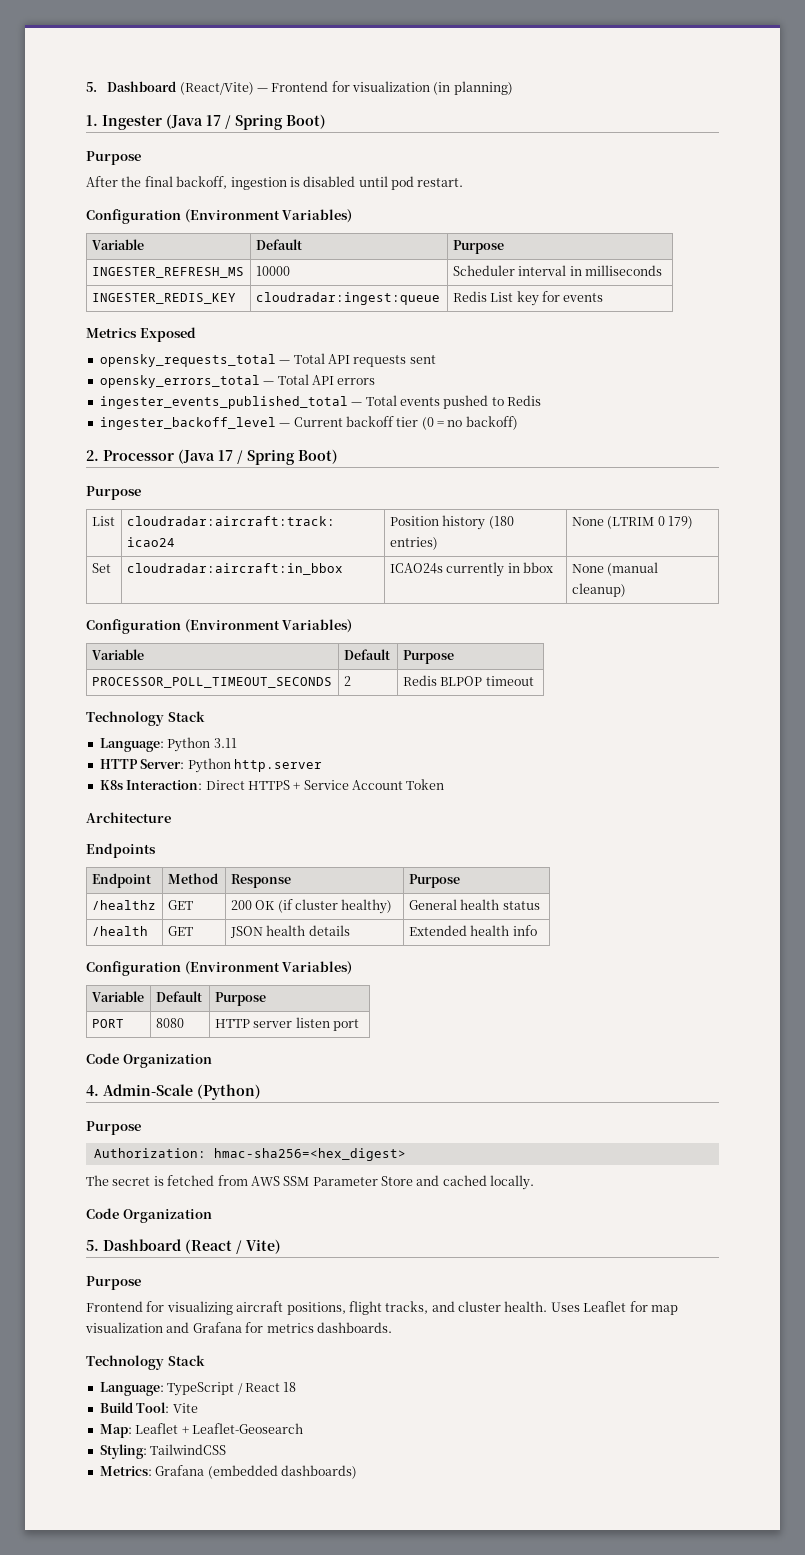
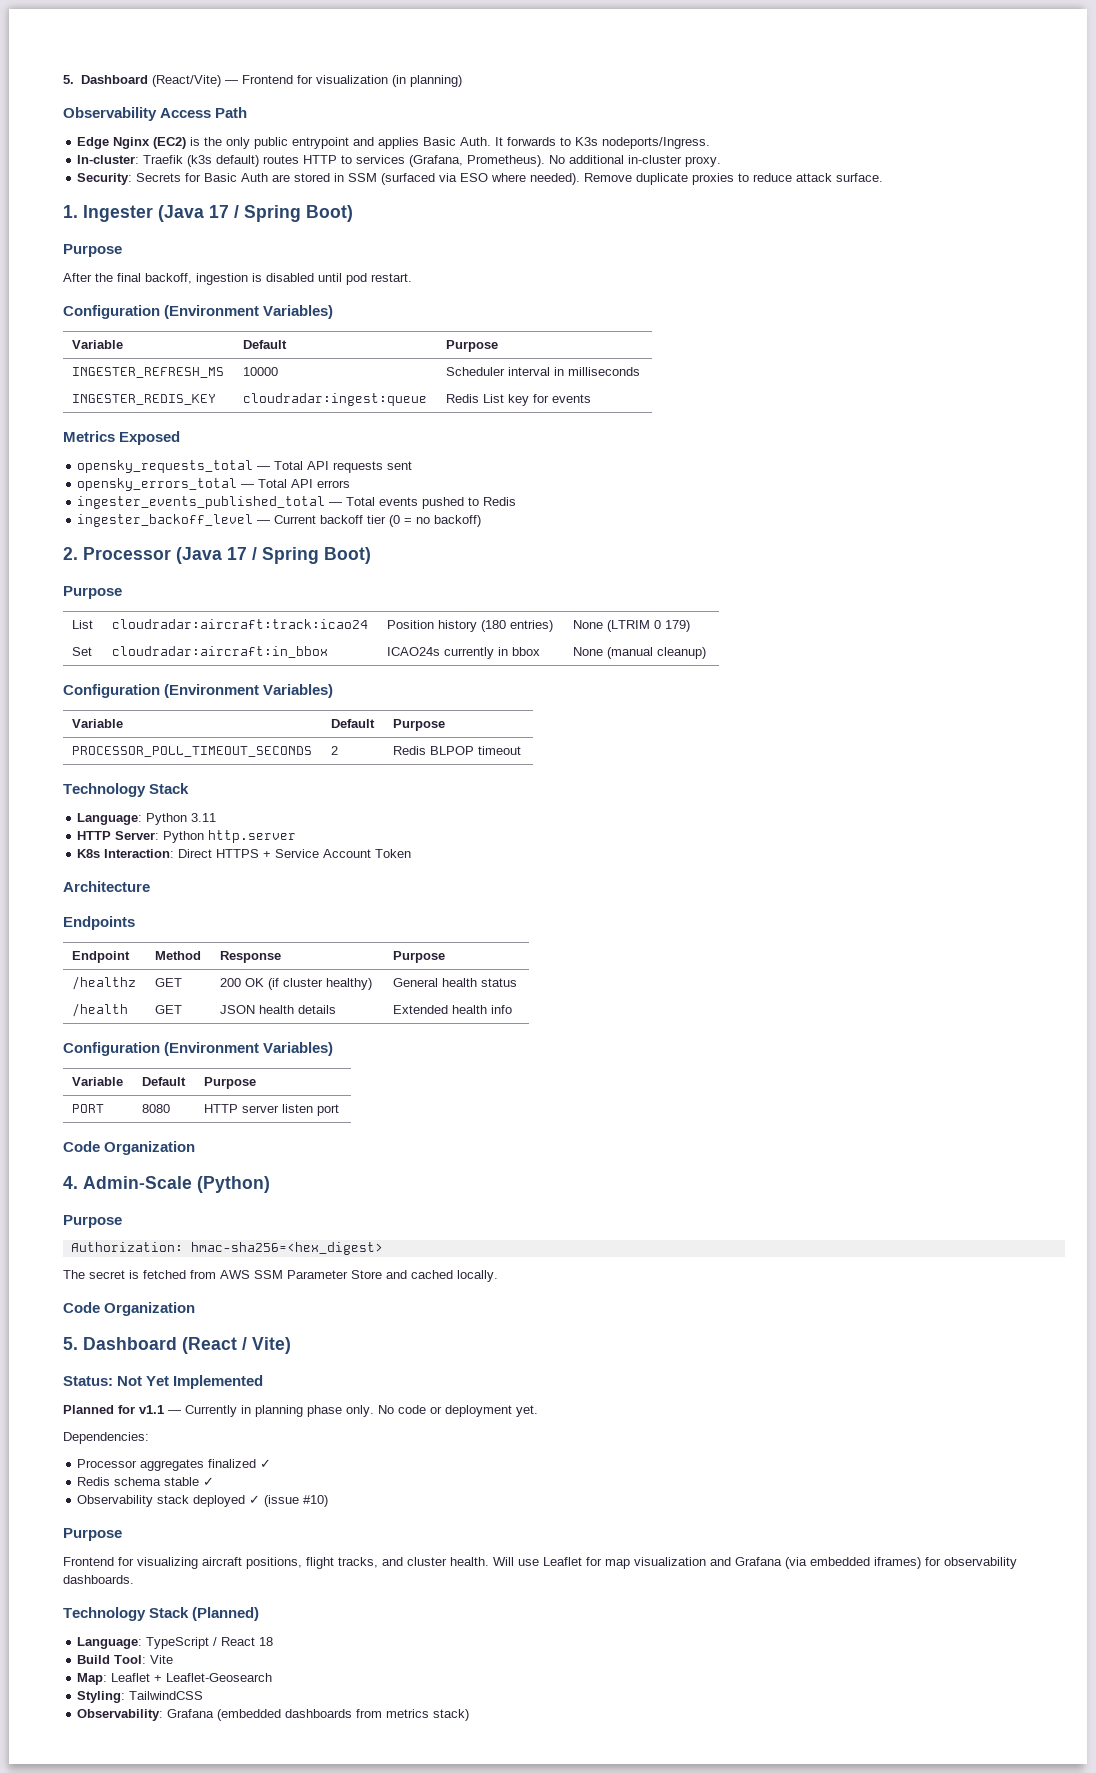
+ Observability Access Path
+ Edge Nginx (EC2) is the only public entrypoint and applies Basic Auth. It forwards to K3s nodeports/Ingress.
+ In-cluster: Traefik (k3s default) routes HTTP to services (Grafana, Prometheus). No additional in-cluster proxy.
+ Security: Secrets for Basic Auth are stored in SSM (surfaced via ESO where needed). Remove duplicate proxies to reduce attack surface.
+ Status: Not Yet Implemented
+ Planned for v1.1 — Currently in planning phase only. No code or deployment yet.
+ Dependencies:
+ Processor aggregates finalized ✓
+ Redis schema stable ✓
+ Observability stack deployed ✓ (issue #10)
- Uses Leaflet for map visualization and Grafana for metrics dashboards.
- Technology Stack
+ Will use Leaflet for map visualization and Grafana (via embedded iframes) for observability dashboards.
+ Technology Stack (Planned)
- Metrics: Grafana (embedded dashboards)
+ Observability: Grafana (embedded dashboards from metrics stack)

